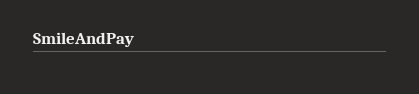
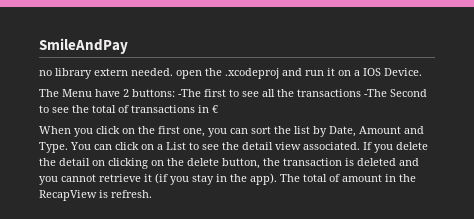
+ no library extern needed. open the .xcodeproj and run it on a IOS Device.
+ The Menu have 2 buttons: -The first to see all the transactions -The Second to see the total of transactions in €
+ When you click on the first one, you can sort the list by Date, Amount and Type. You can click on a List to see the detail view associated. If you delete the detail on clicking on the delete button, the transaction is deleted and you cannot retrieve it (if you stay in the app). The total of amount in the RecapView is refresh.

